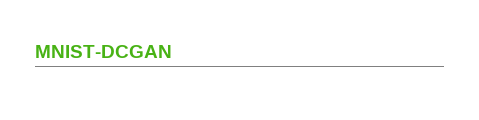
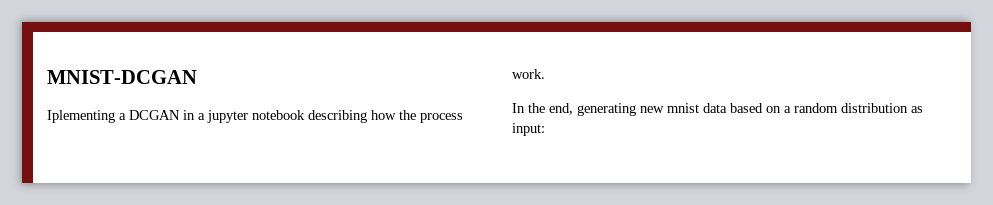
+ Iplementing a DCGAN in a jupyter notebook describing how the process work.
+ In the end, generating new mnist data based on a random distribution as input:

